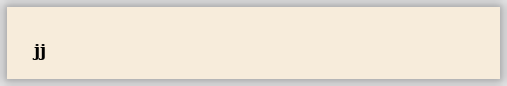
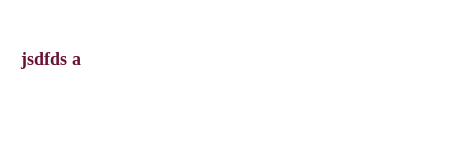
- jj
+ jsdfds a

